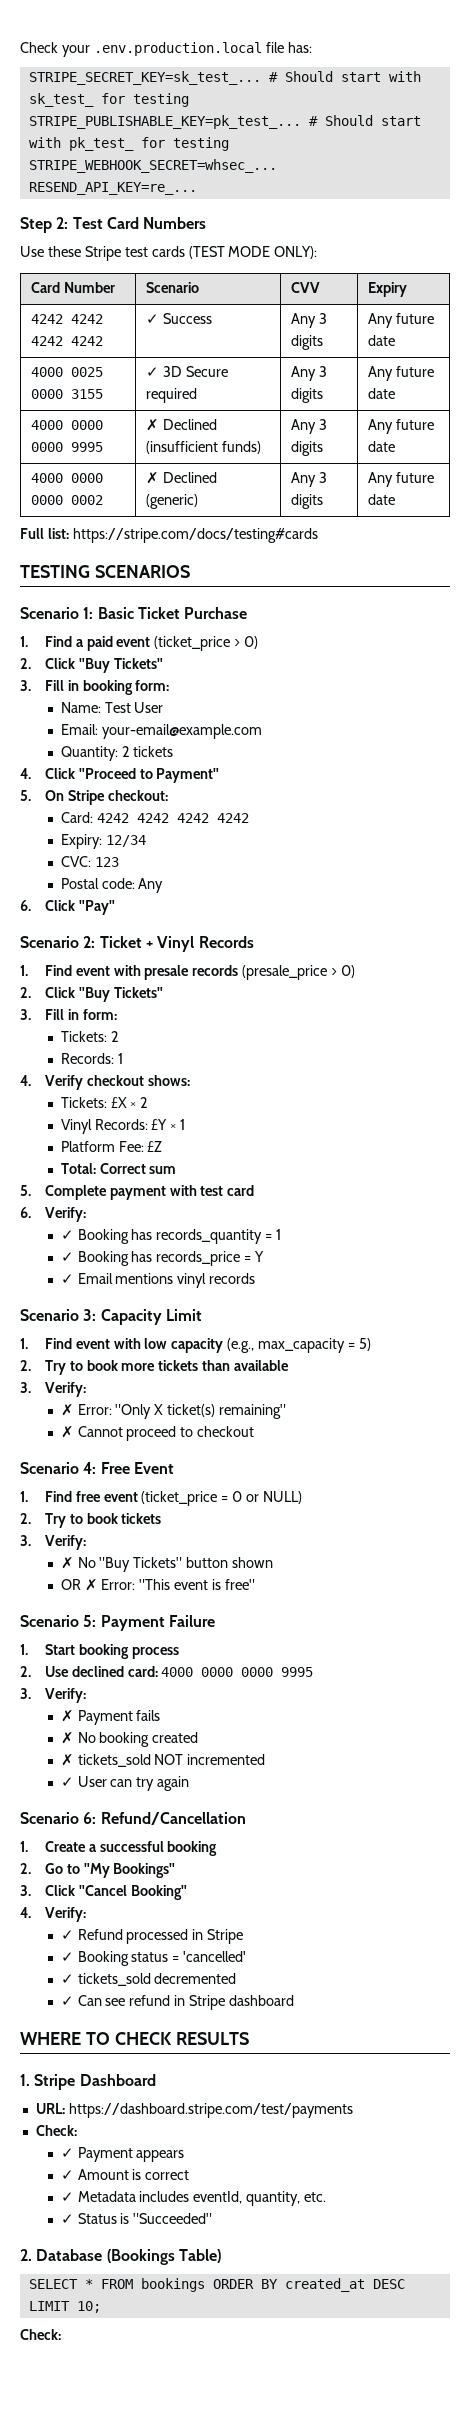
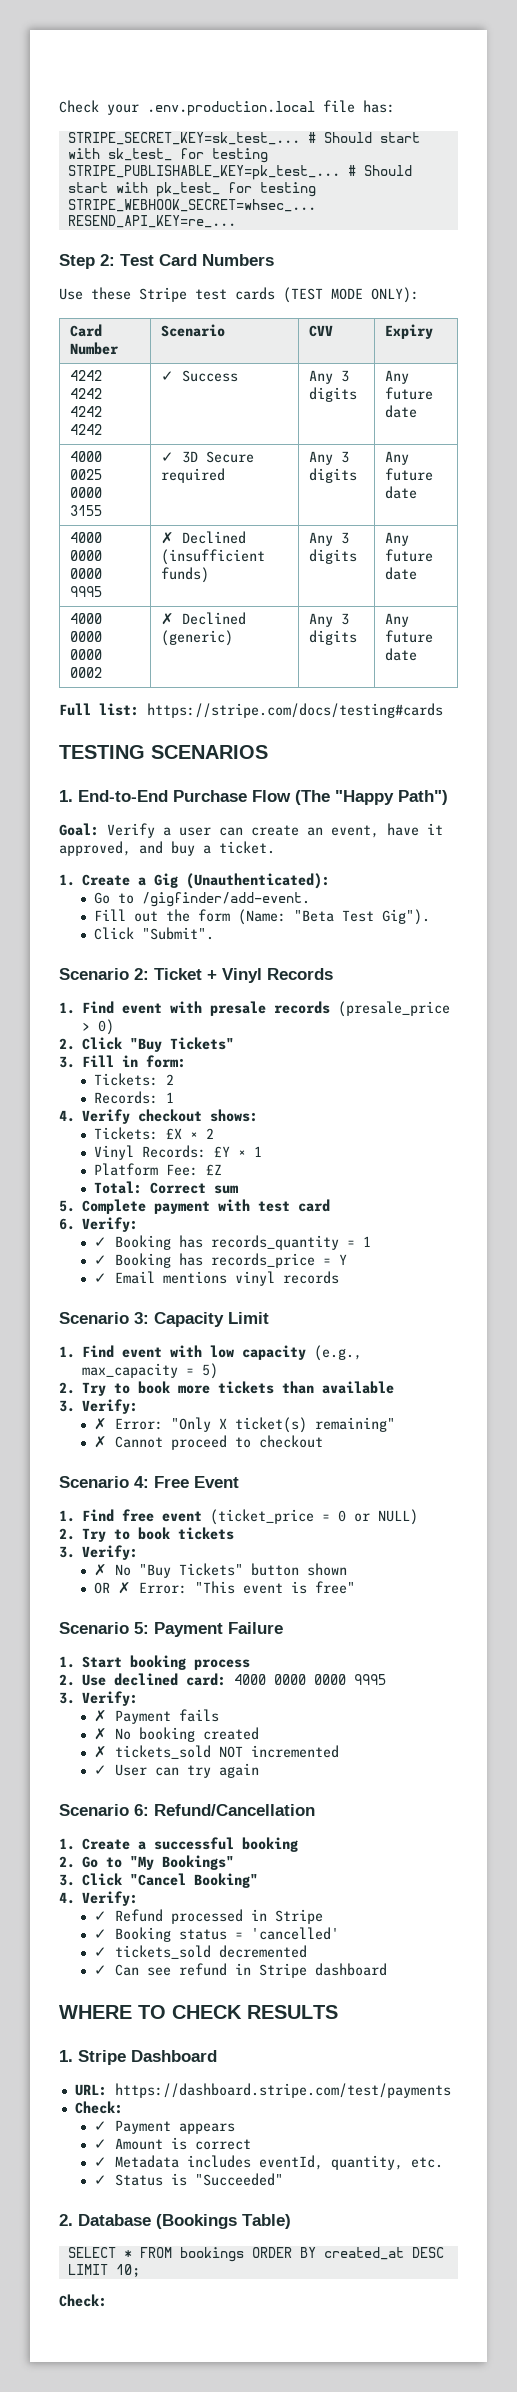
- Scenario 1: Basic Ticket Purchase
- 1. Find a paid event (ticket_price > 0)
- 2. Click "Buy Tickets"
- 3. Fill in booking form:
- Name: Test User
- Email: your-email@example.com
- Quantity: 2 tickets
- 4. Click "Proceed to Payment"
- 5. On Stripe checkout:
- Card: 4242 4242 4242 4242
- Expiry: 12/34
- CVC: 123
- Postal code: Any
- 6. Click "Pay"
+ 1. End-to-End Purchase Flow (The "Happy Path")
+ Goal: Verify a user can create an event, have it approved, and buy a ticket.
+ 1. Create a Gig (Unauthenticated):
+ Go to /gigfinder/add-event.
+ Fill out the form (Name: "Beta Test Gig").
+ Click "Submit".

